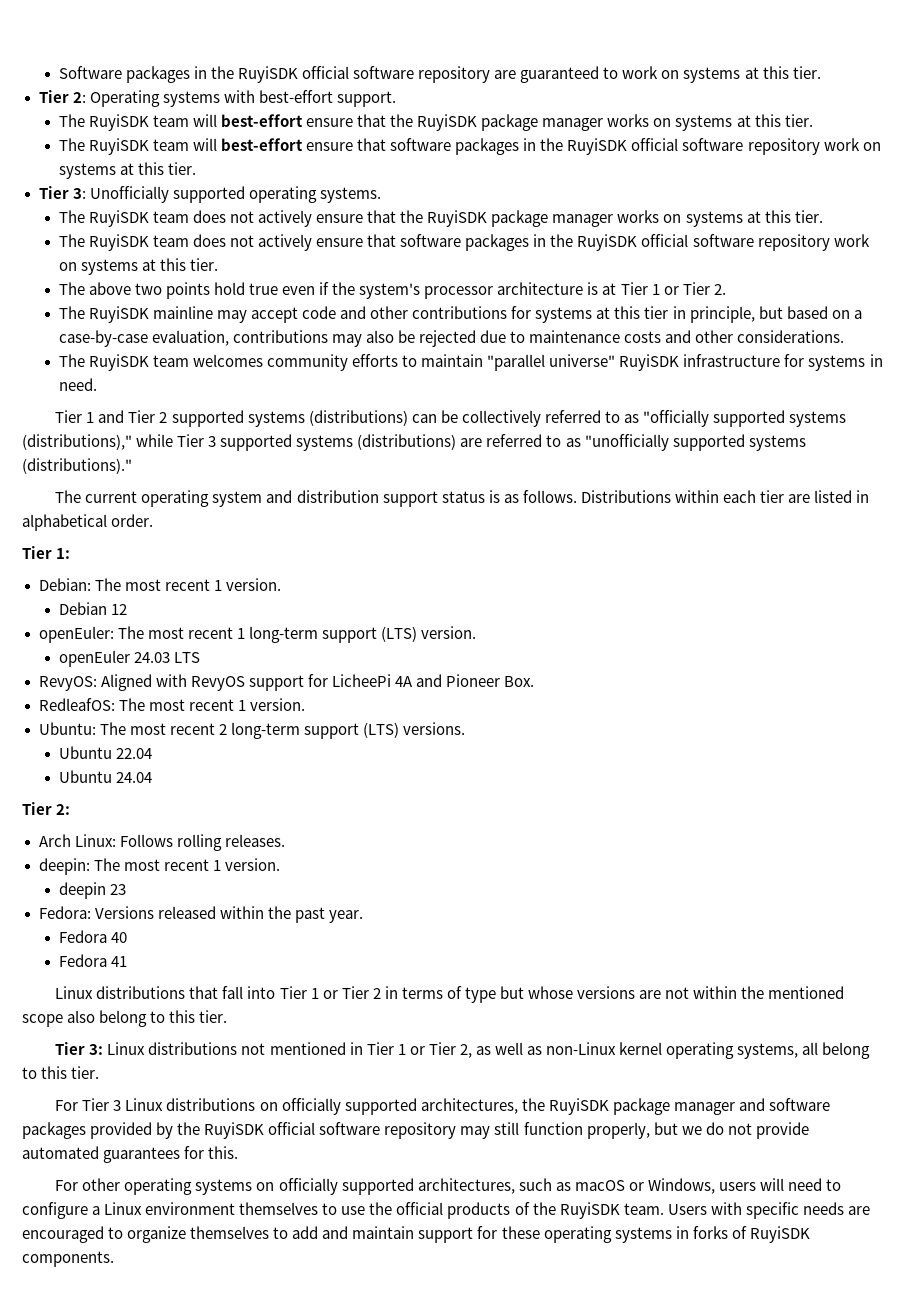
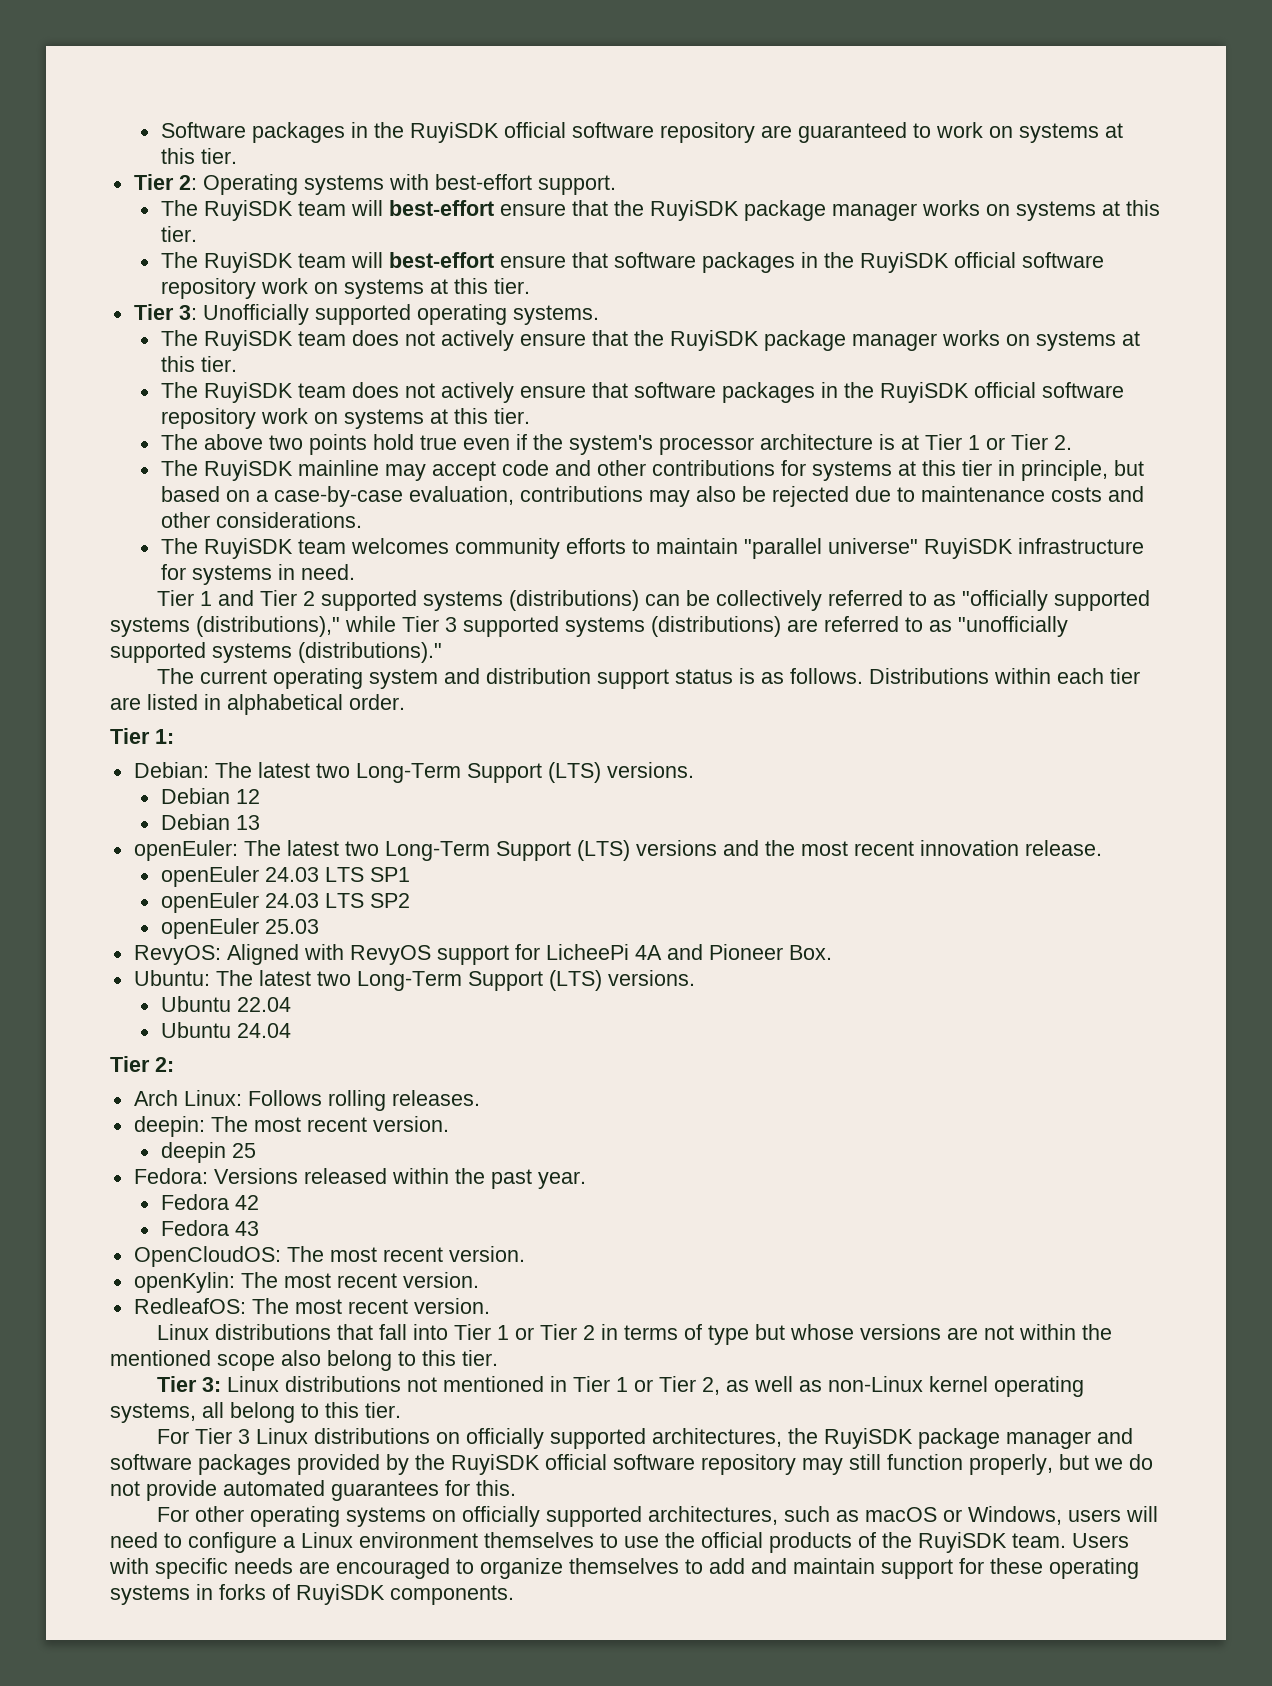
- Debian: The most recent 1 version.
+ Debian: The latest two Long-Term Support (LTS) versions.
+ Debian 13
- openEuler: The most recent 1 long-term support (LTS) version.
- openEuler 24.03 LTS
+ openEuler: The latest two Long-Term Support (LTS) versions and the most recent innovation release.
+ openEuler 24.03 LTS SP1
+ openEuler 24.03 LTS SP2
+ openEuler 25.03
- RedleafOS: The most recent 1 version.
- Ubuntu: The most recent 2 long-term support (LTS) versions.
+ Ubuntu: The latest two Long-Term Support (LTS) versions.
- deepin: The most recent 1 version.
+ deepin: The most recent version.
- deepin 23
+ deepin 25
- Fedora 40
- Fedora 41
+ Fedora 42
+ Fedora 43
+ OpenCloudOS: The most recent version.
+ openKylin: The most recent version.
+ RedleafOS: The most recent version.

